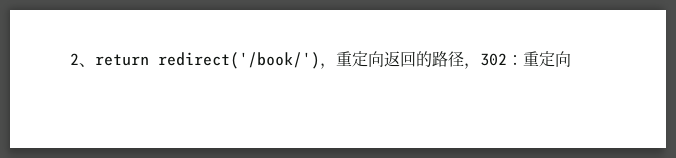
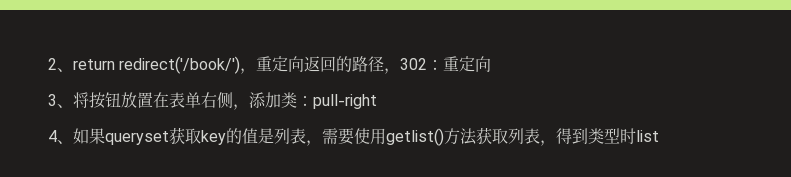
+ 3、将按钮放置在表单右侧，添加类：pull-right
+ 4、如果queryset获取key的值是列表，需要使用getlist()方法获取列表，得到类型时list

